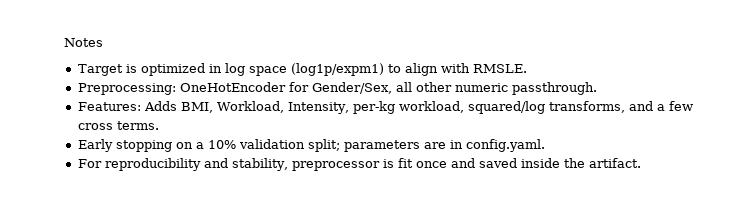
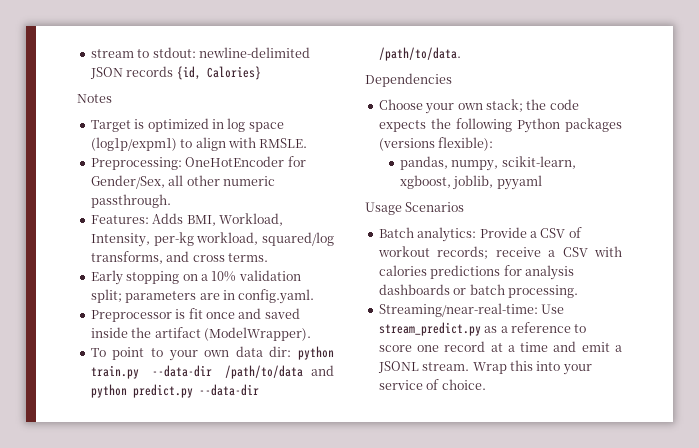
+ stream to stdout: newline-delimited JSON records {id, Calories}
- Features: Adds BMI, Workload, Intensity, per‑kg workload, squared/log transforms, and a few cross terms.
+ Features: Adds BMI, Workload, Intensity, per‑kg workload, squared/log transforms, and cross terms.
- For reproducibility and stability, preprocessor is fit once and saved inside the artifact.
+ Preprocessor is fit once and saved inside the artifact (ModelWrapper).
+ To point to your own data dir: python train.py --data-dir /path/to/data and python predict.py --data-dir /path/to/data.
+ Dependencies
+ Choose your own stack; the code expects the following Python packages (versions flexible):
+ pandas, numpy, scikit-learn, xgboost, joblib, pyyaml
+ Usage Scenarios
+ Batch analytics: Provide a CSV of workout records; receive a CSV with calories predictions for analysis dashboards or batch processing.
+ Streaming/near‑real‑time: Use stream_predict.py as a reference to score one record at a time and emit a JSONL stream. Wrap this into your service of choice.

